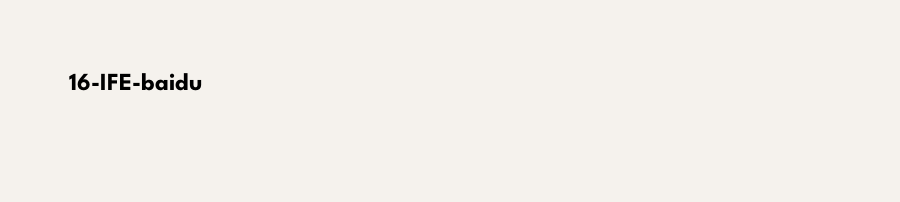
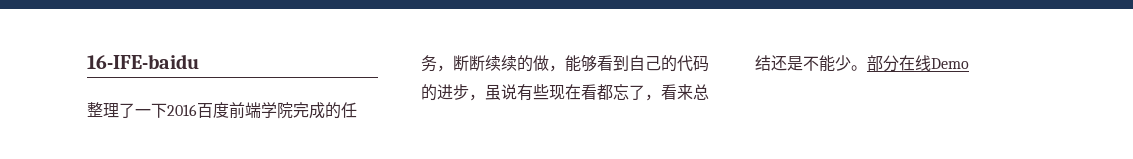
+ 整理了一下2016百度前端学院完成的任务，断断续续的做，能够看到自己的代码的进步，虽说有些现在看都忘了，看来总结还是不能少。部分在线Demo

